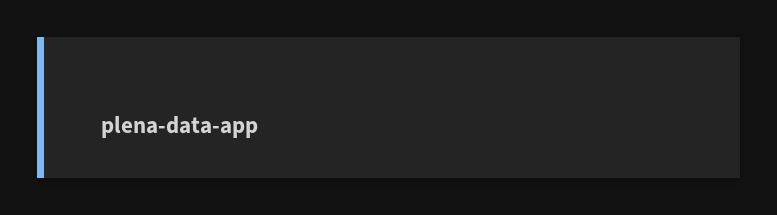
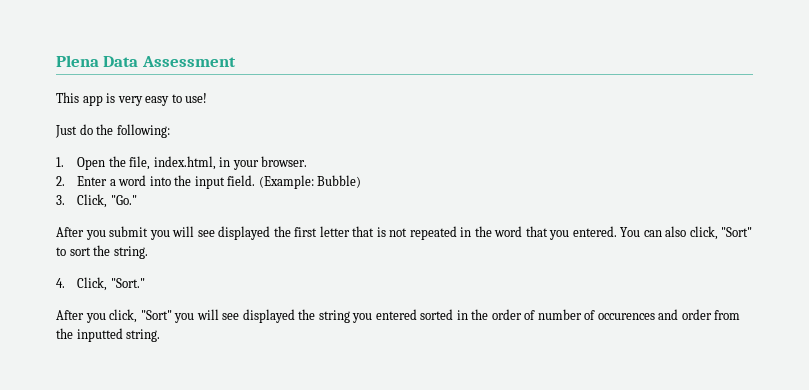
- plena-data-app
+ Plena Data Assessment
+ This app is very easy to use!
+ Just do the following:
+ 1. Open the file, index.html, in your browser.
+ 2. Enter a word into the input field. (Example: Bubble)
+ 3. Click, "Go."
+ After you submit you will see displayed the first letter that is not repeated in the word that you entered. You can also click, "Sort" to sort the string.
+ 4. Click, "Sort."
+ After you click, "Sort" you will see displayed the string you entered sorted in the order of number of occurences and order from the inputted string.

